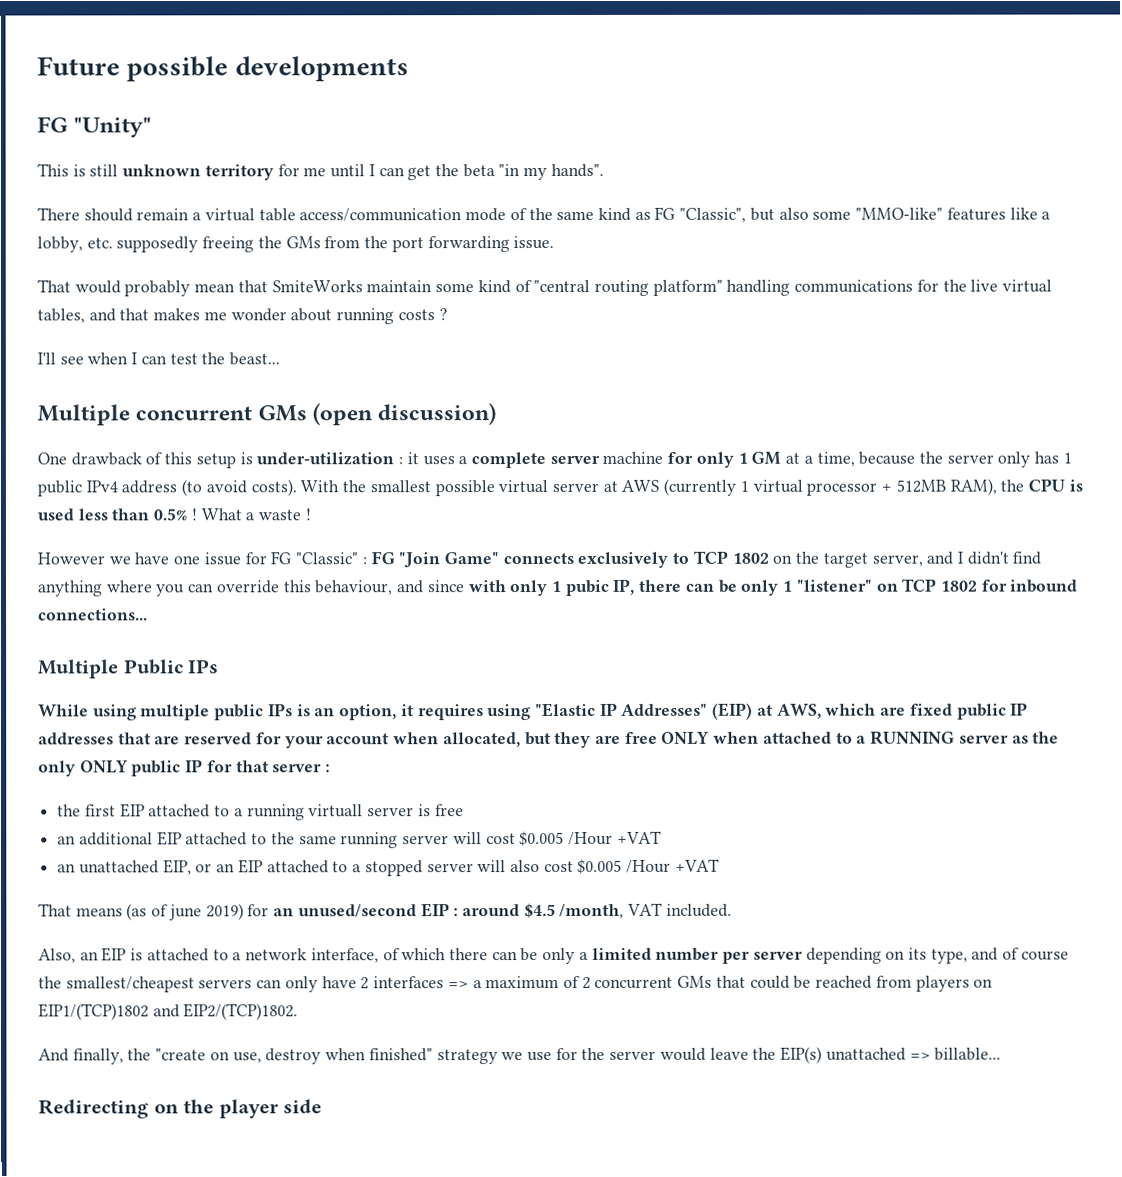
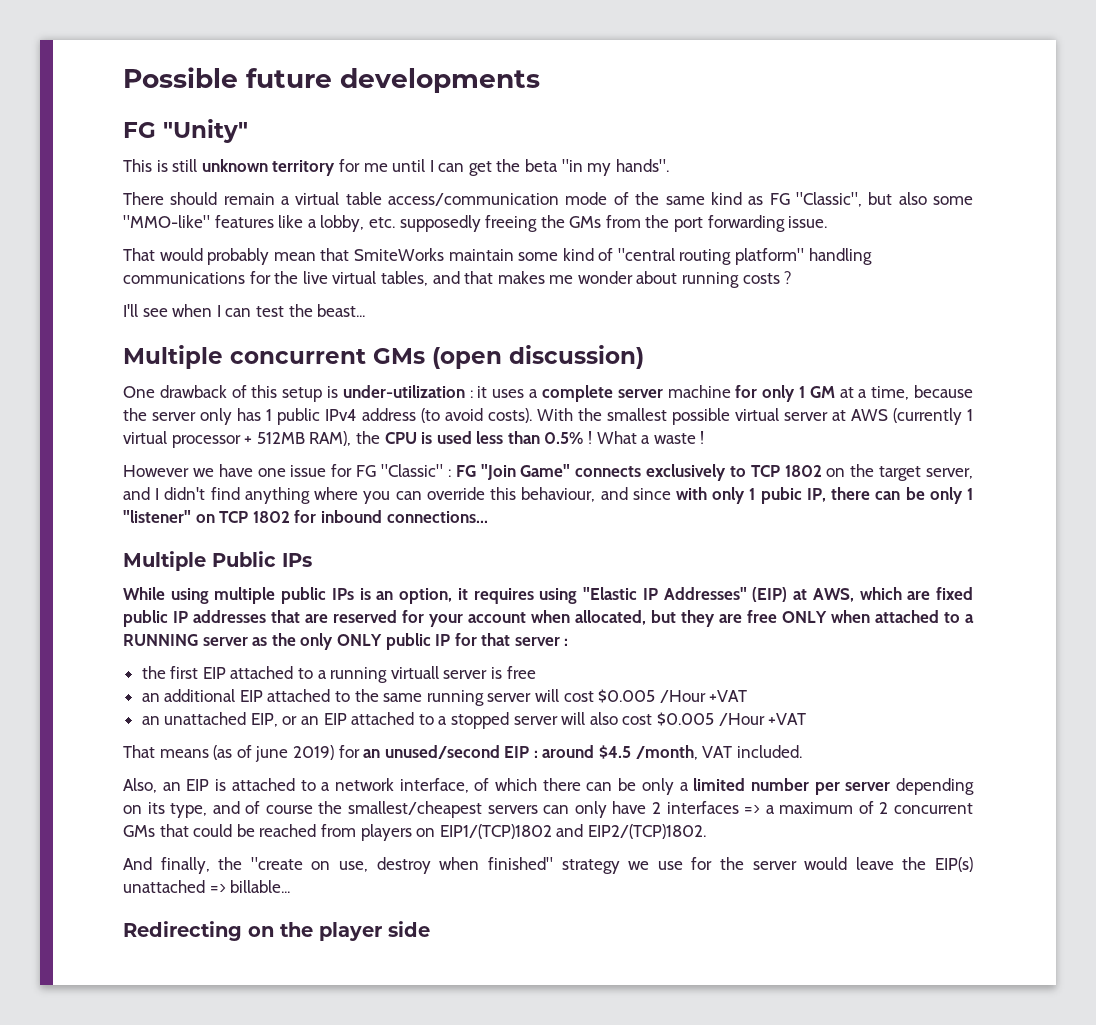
- Future possible developments
+ Possible future developments

